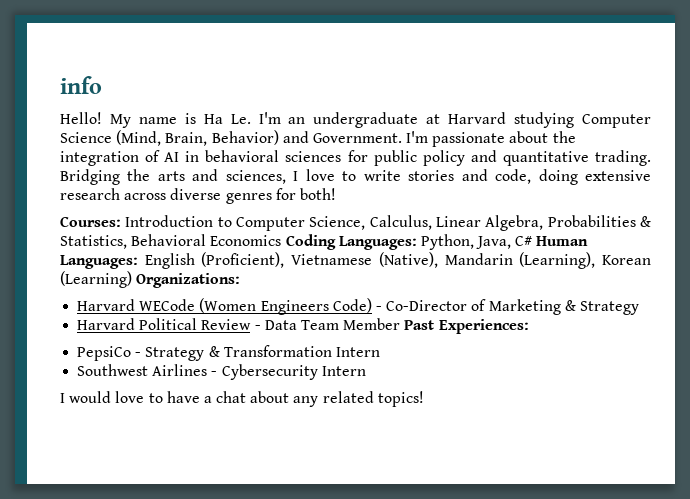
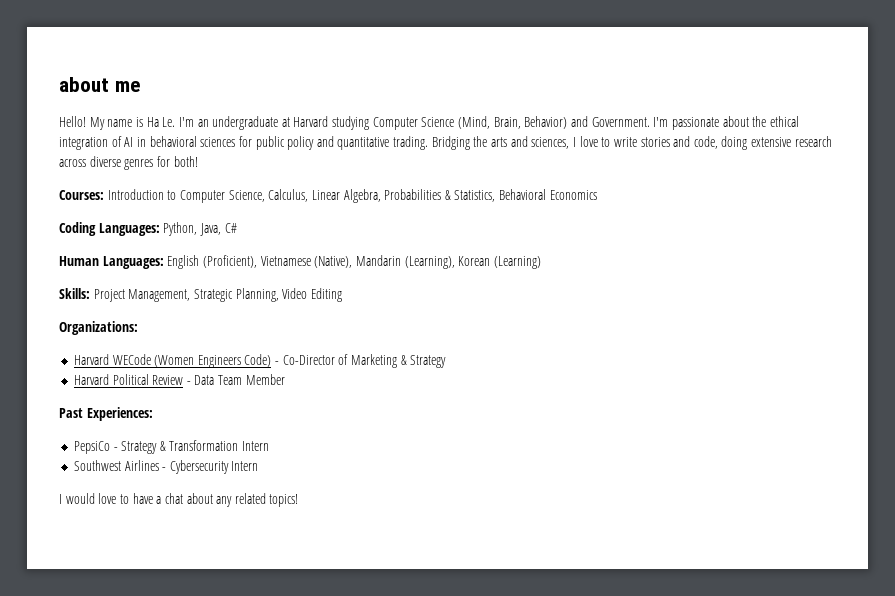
- info
+ about me
- I'm passionate about the integration of AI in behavioral sciences for public policy and quantitative trading.
+ I'm passionate about the ethical integration of AI in behavioral sciences for public policy and quantitative trading.
- Courses: Introduction to Computer Science, Calculus, Linear Algebra, Probabilities & Statistics, Behavioral Economics Coding Languages: Python, Java, C# Human Languages: English (Proficient), Vietnamese (Native), Mandarin (Learning), Korean (Learning) Organizations:
+ Courses: Introduction to Computer Science, Calculus, Linear Algebra, Probabilities & Statistics, Behavioral Economics
+ Coding Languages: Python, Java, C#
+ Human Languages: English (Proficient), Vietnamese (Native), Mandarin (Learning), Korean (Learning)
+ Skills: Project Management, Strategic Planning, Video Editing
+ Organizations:
- Harvard Political Review - Data Team Member Past Experiences:
+ Harvard Political Review - Data Team Member
+ Past Experiences:

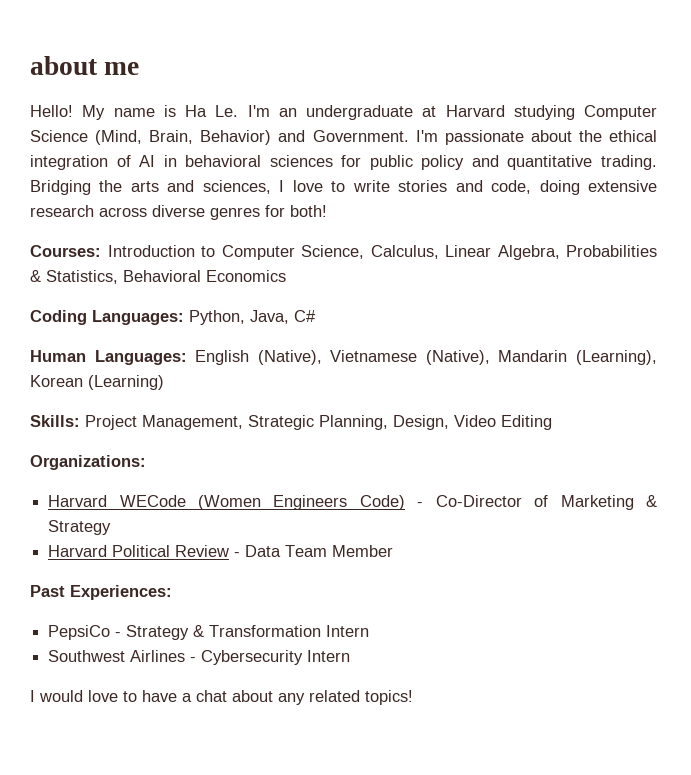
- Human Languages: English (Proficient), Vietnamese (Native), Mandarin (Learning), Korean (Learning)
+ Human Languages: English (Native), Vietnamese (Native), Mandarin (Learning), Korean (Learning)
- Skills: Project Management, Strategic Planning, Video Editing
+ Skills: Project Management, Strategic Planning, Design, Video Editing

